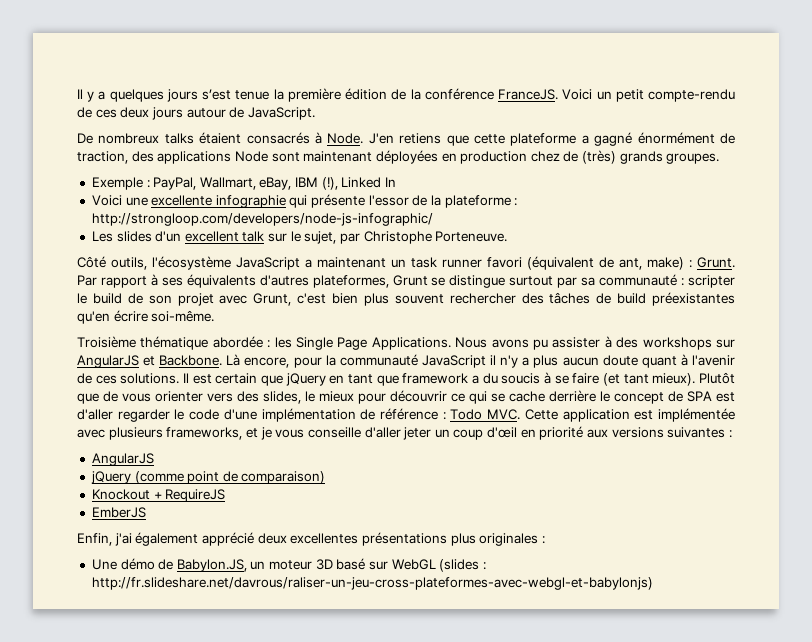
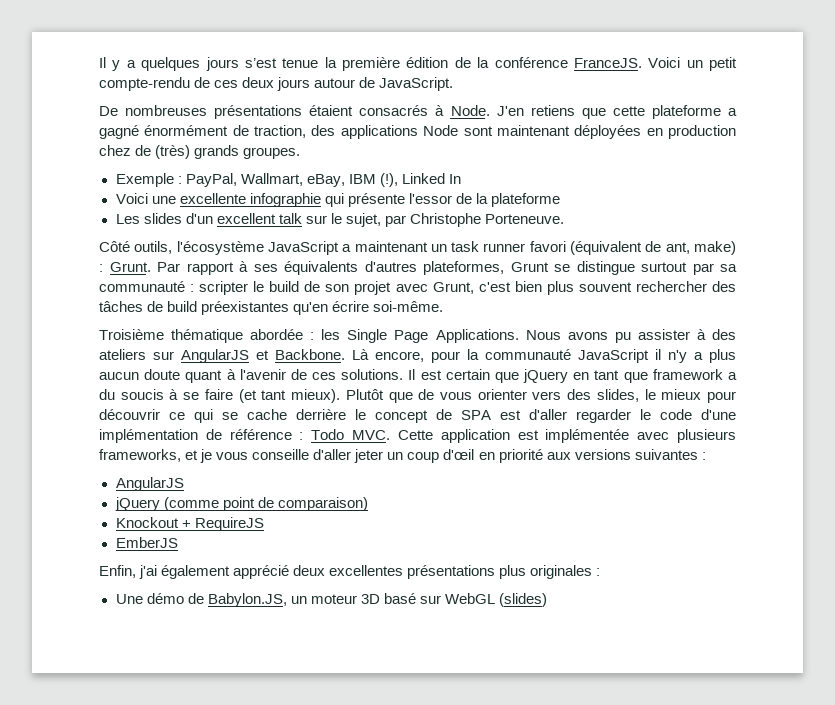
- De nombreux talks étaient consacrés à Node.
+ De nombreuses présentations étaient consacrés à Node.
- Voici une excellente infographie qui présente l'essor de la plateforme : http://strongloop.com/developers/node-js-infographic/
+ Voici une excellente infographie qui présente l'essor de la plateforme
- Nous avons pu assister à des workshops sur AngularJS et Backbone.
+ Nous avons pu assister à des ateliers sur AngularJS et Backbone.
- Une démo de Babylon.JS, un moteur 3D basé sur WebGL (slides : http://fr.slideshare.net/davrous/raliser-un-jeu-cross-plateformes-avec-webgl-et-babylonjs)
+ Une démo de Babylon.JS, un moteur 3D basé sur WebGL (slides)

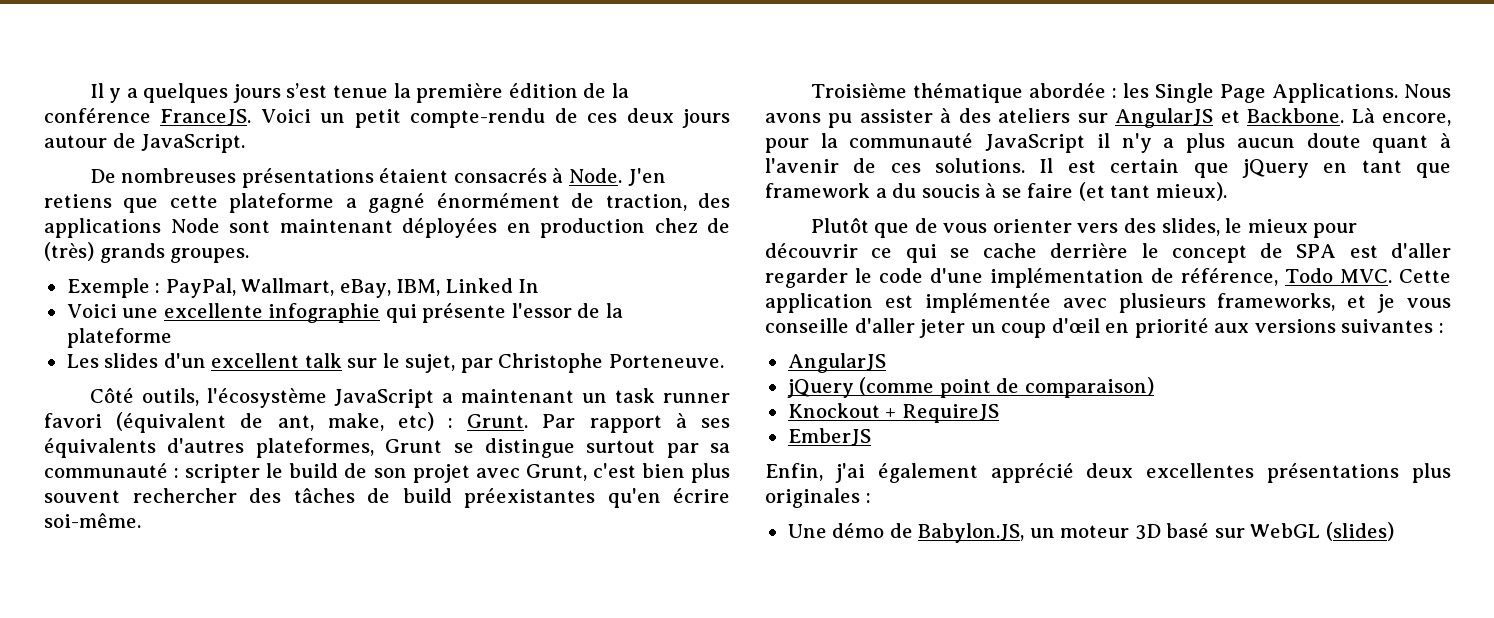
- Exemple : PayPal, Wallmart, eBay, IBM (!), Linked In
+ Exemple : PayPal, Wallmart, eBay, IBM, Linked In
- Côté outils, l'écosystème JavaScript a maintenant un task runner favori (équivalent de ant, make) : Grunt.
+ Côté outils, l'écosystème JavaScript a maintenant un task runner favori (équivalent de ant, make, etc) : Grunt.
- Il est certain que jQuery en tant que framework a du soucis à se faire (et tant mieux). Plutôt que de vous orienter vers des slides, le mieux pour découvrir ce qui se cache derrière le concept de SPA est d'aller regarder le code d'une implémentation de référence : Todo MVC. Cette application est implémentée avec plusieurs frameworks, et je vous conseille d'aller jeter un coup d'œil en priorité aux versions suivantes :
+ Il est certain que jQuery en tant que framework a du soucis à se faire (et tant mieux).
+ Plutôt que de vous orienter vers des slides, le mieux pour découvrir ce qui se cache derrière le concept de SPA est d'aller regarder le code d'une implémentation de référence, Todo MVC. Cette application est implémentée avec plusieurs frameworks, et je vous conseille d'aller jeter un coup d'œil en priorité aux versions suivantes :

